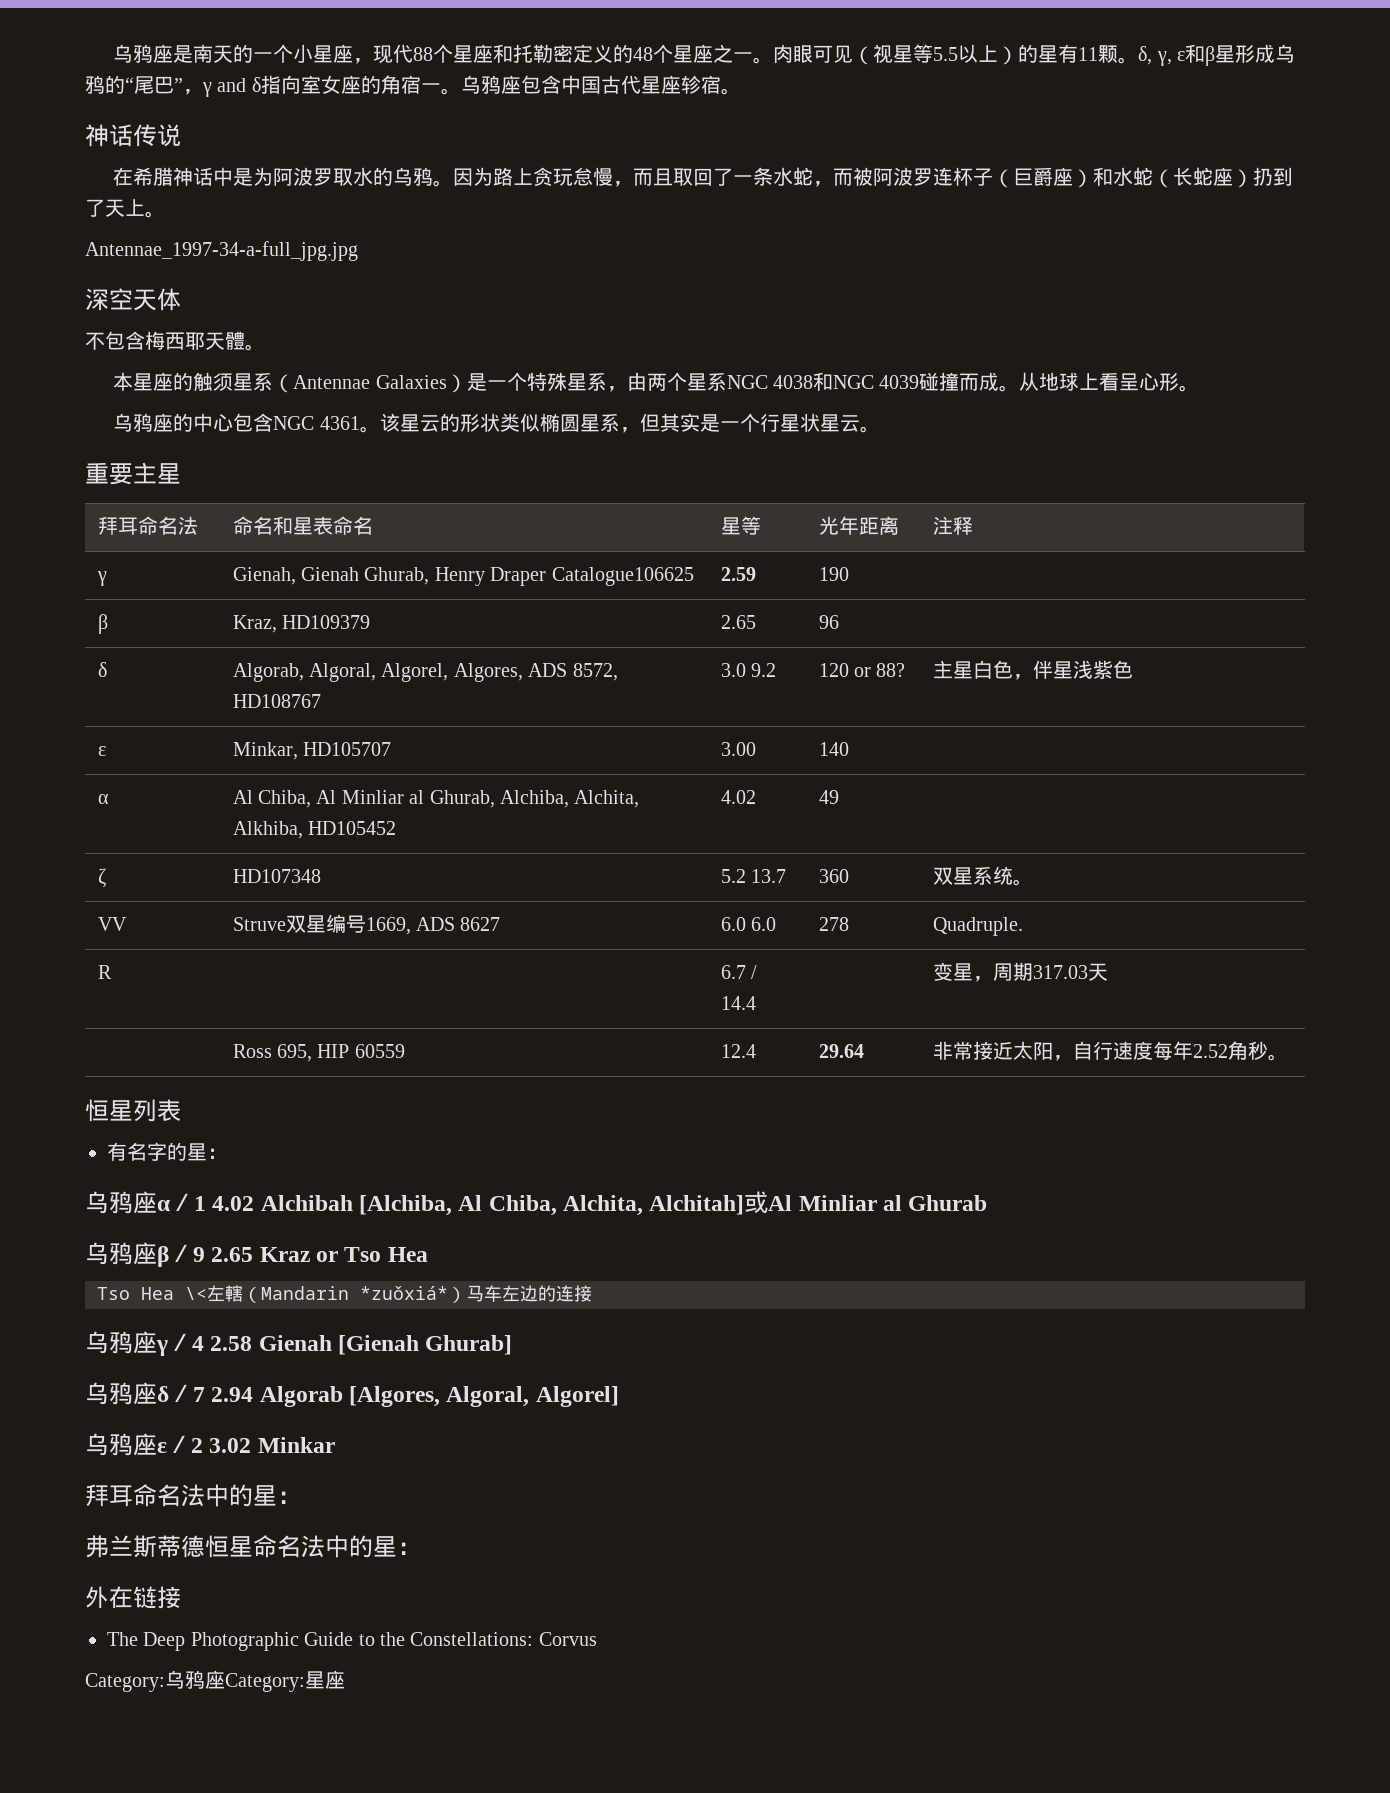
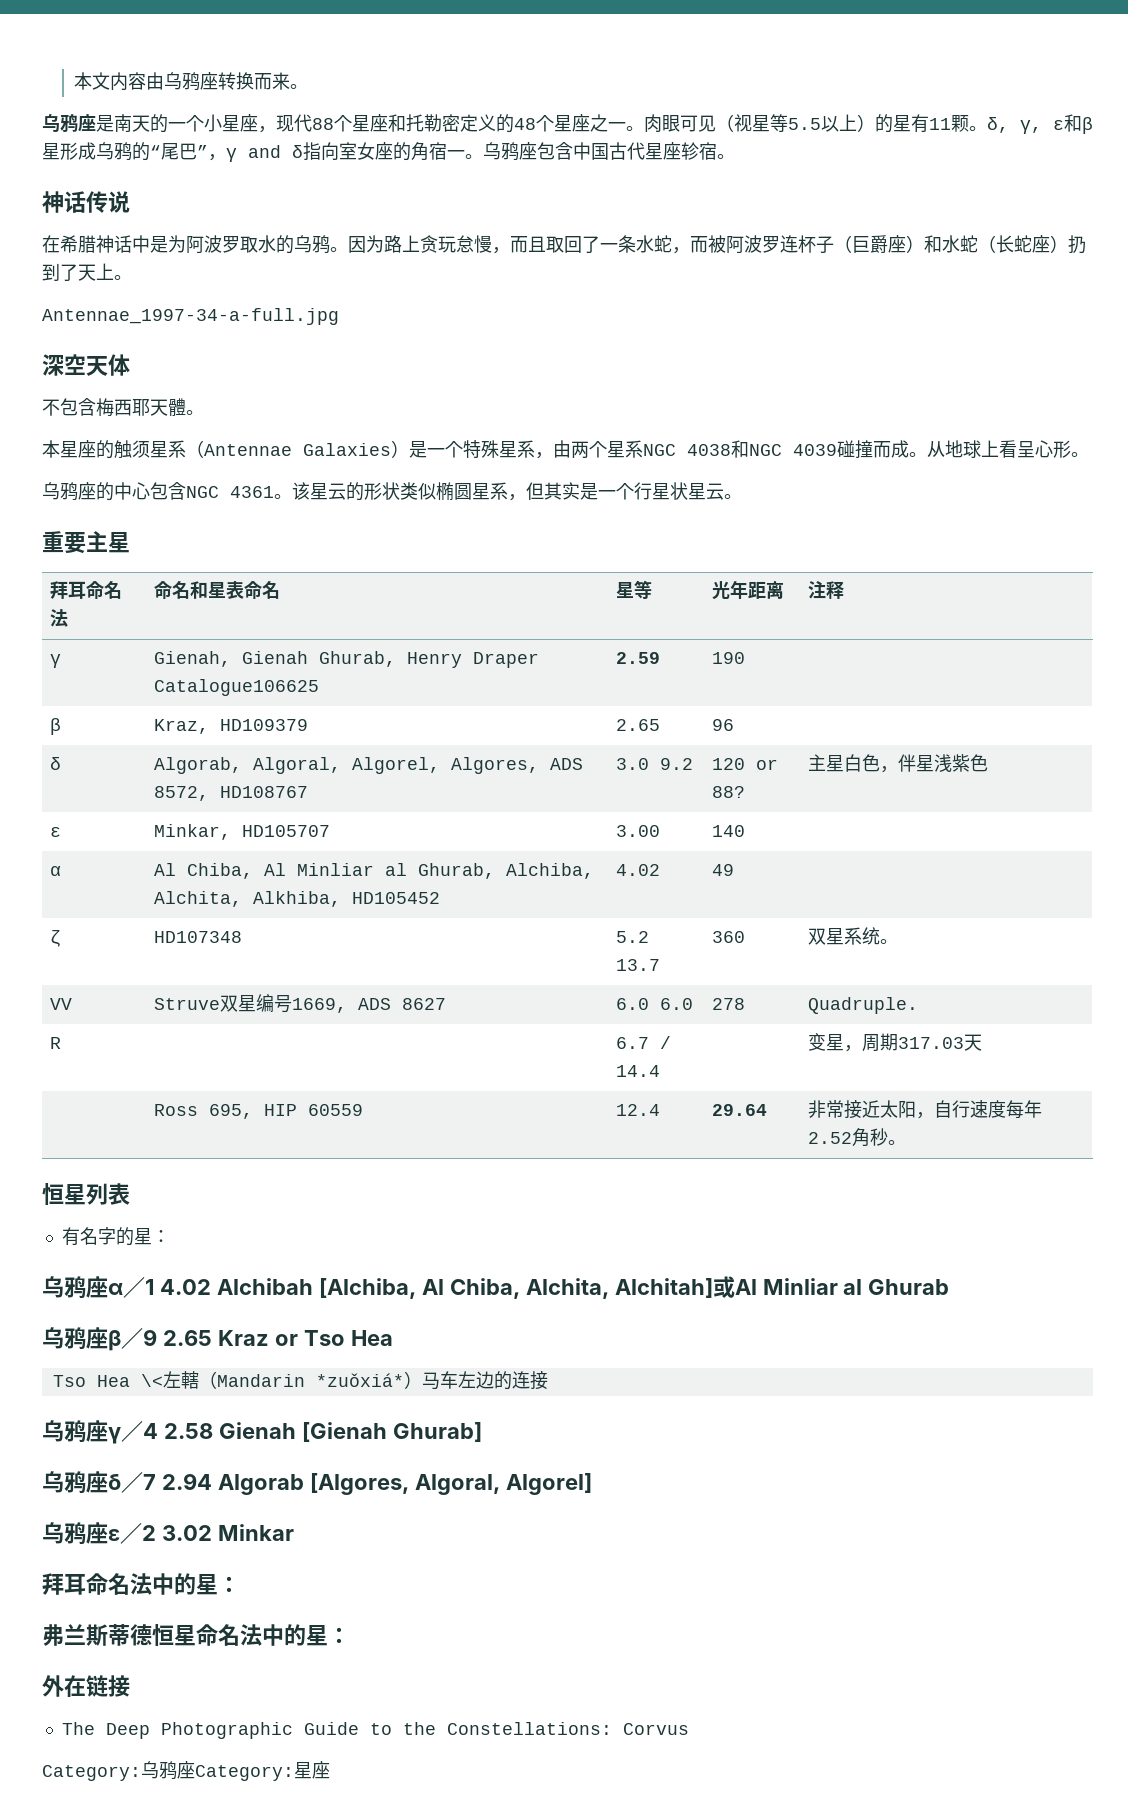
+ 本文内容由乌鸦座转换而来。
- Antennae_1997-34-a-full_jpg.jpg
+ Antennae_1997-34-a-full.jpg

